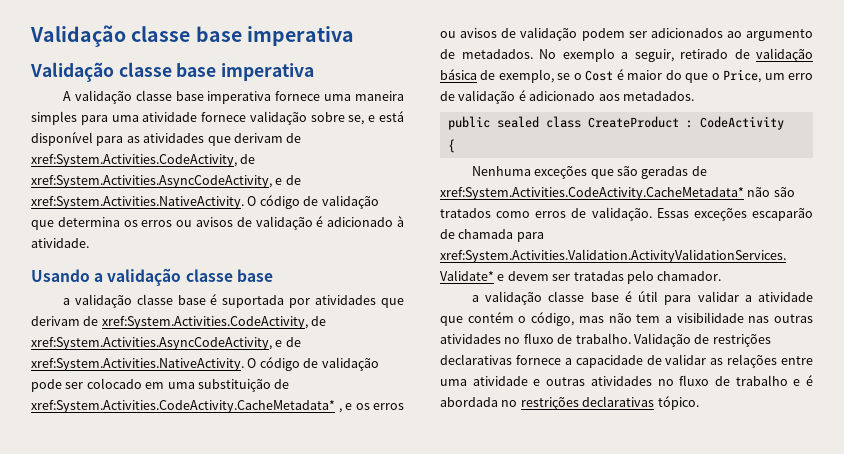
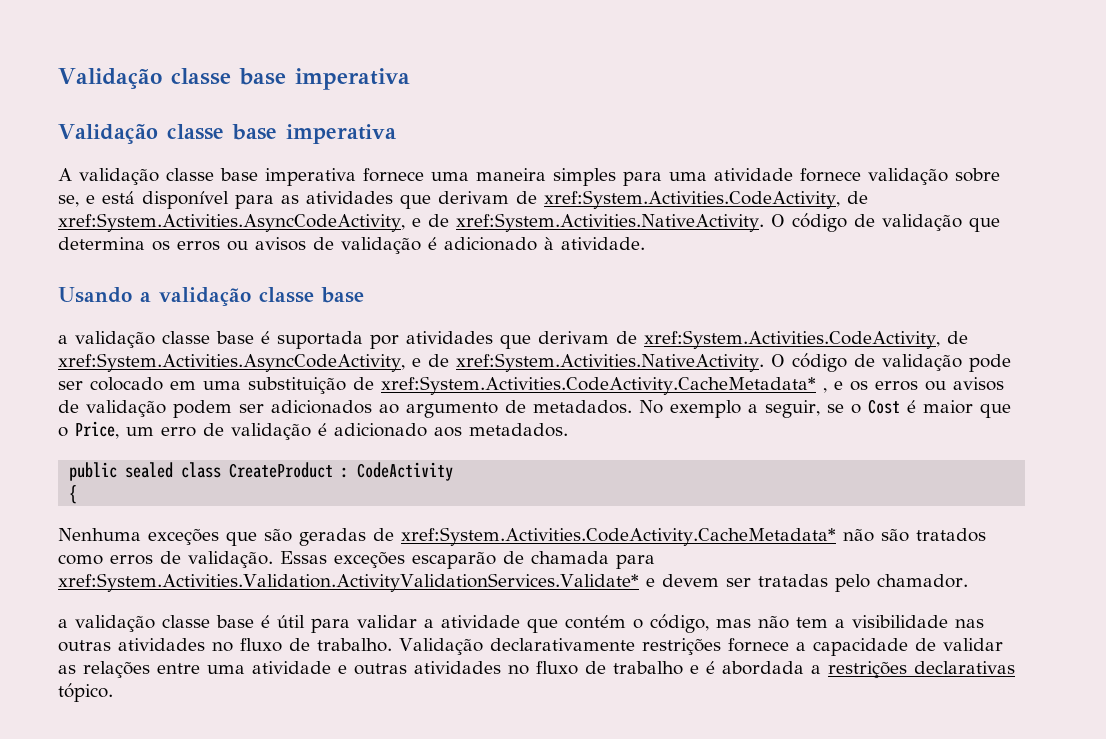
- No exemplo a seguir, retirado de validação básica de exemplo, se o Cost é maior do que o Price, um erro de validação é adicionado aos metadados.
+ No exemplo a seguir, se o Cost é maior que o Price, um erro de validação é adicionado aos metadados.
- Validação de restrições declarativas fornece a capacidade de validar as relações entre uma atividade e outras atividades no fluxo de trabalho e é abordada no restrições declarativas tópico.
+ Validação declarativamente restrições fornece a capacidade de validar as relações entre uma atividade e outras atividades no fluxo de trabalho e é abordada a restrições declarativas tópico.

